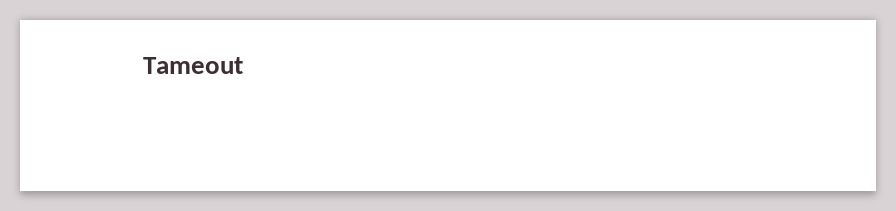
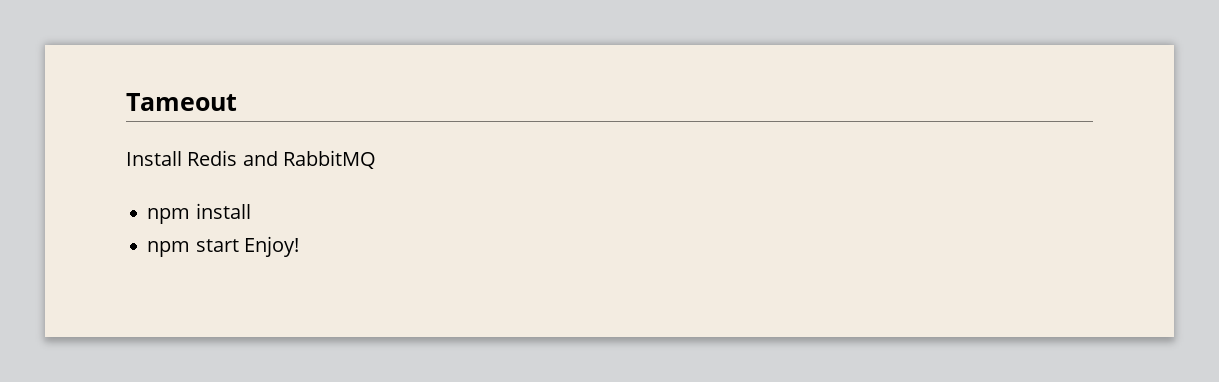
+ Install Redis and RabbitMQ
+ npm install
+ npm start Enjoy!

